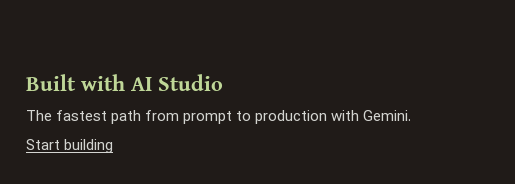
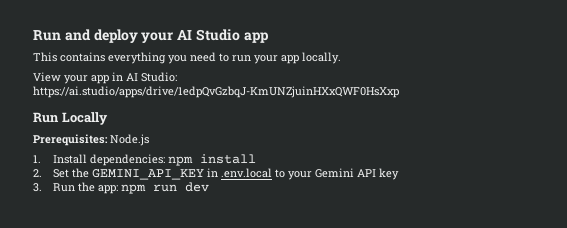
- Built with AI Studio
- The fastest path from prompt to production with Gemini.
- Start building
+ Run and deploy your AI Studio app
+ This contains everything you need to run your app locally.
+ View your app in AI Studio: https://ai.studio/apps/drive/1edpQvGzbqJ-KmUNZjuinHXxQWF0HsXxp
+ Run Locally
+ Prerequisites: Node.js
+ 1. Install dependencies: npm install
+ 2. Set the GEMINI_API_KEY in .env.local to your Gemini API key
+ 3. Run the app: npm run dev

